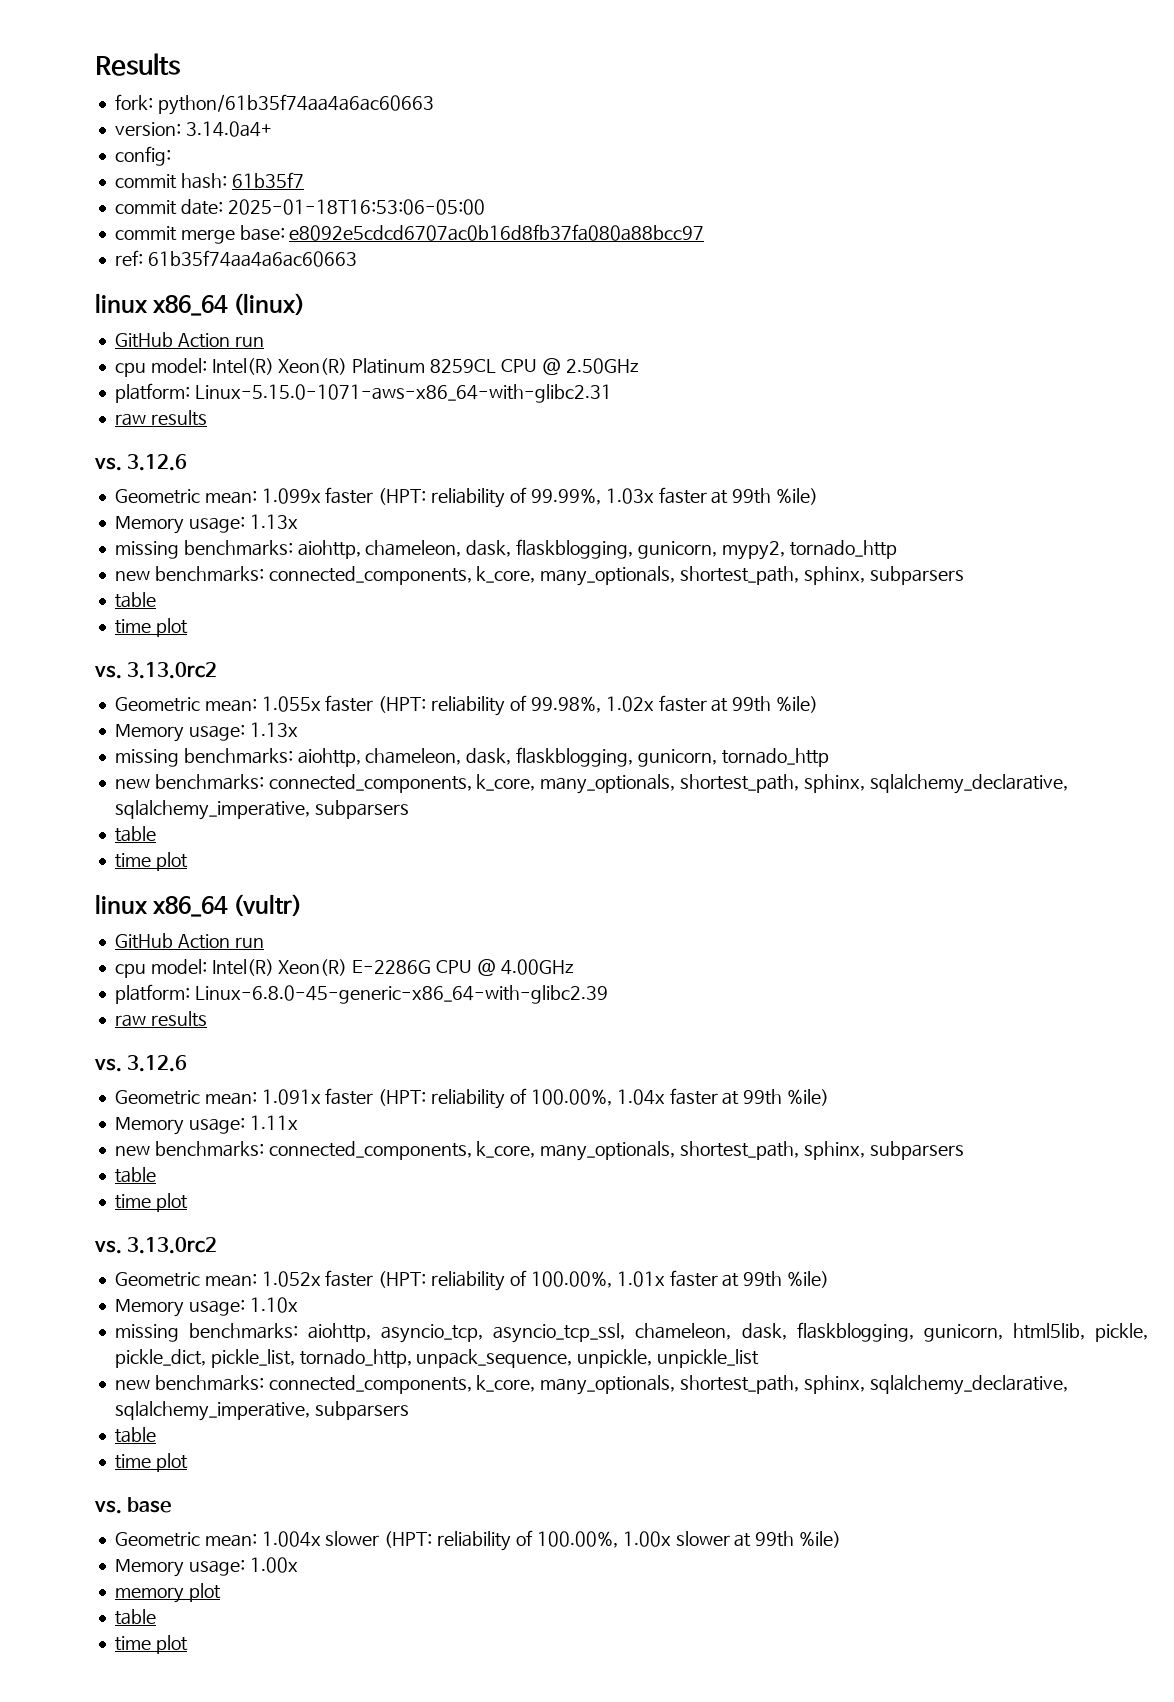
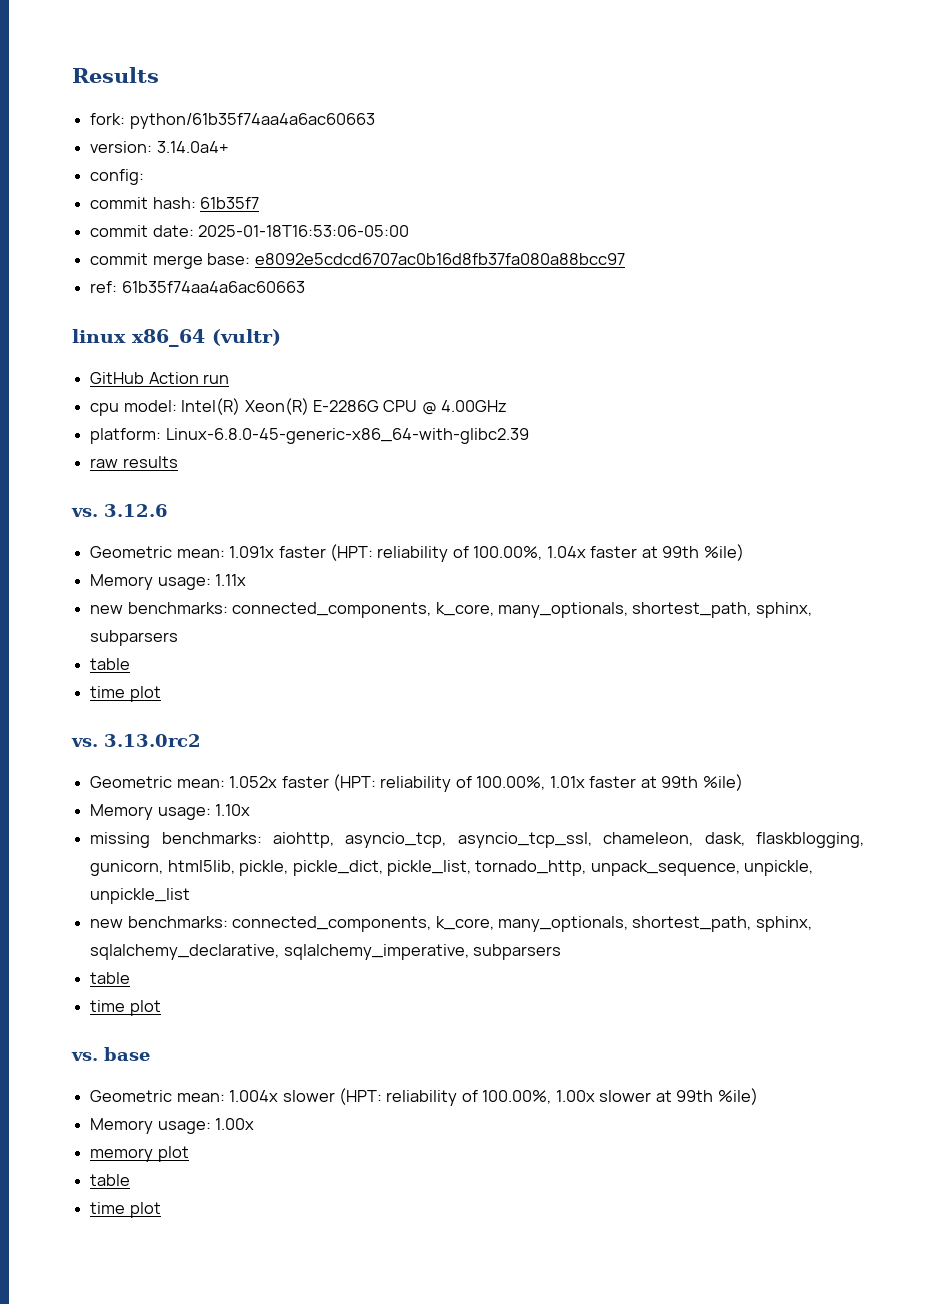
- linux x86_64 (linux)
- GitHub Action run
- cpu model: Intel(R) Xeon(R) Platinum 8259CL CPU @ 2.50GHz
- platform: Linux-5.15.0-1071-aws-x86_64-with-glibc2.31
- raw results
- vs. 3.12.6
- Geometric mean: 1.099x faster (HPT: reliability of 99.99%, 1.03x faster at 99th %ile)
- Memory usage: 1.13x
- missing benchmarks: aiohttp, chameleon, dask, flaskblogging, gunicorn, mypy2, tornado_http
- new benchmarks: connected_components, k_core, many_optionals, shortest_path, sphinx, subparsers
- table
- time plot
- vs. 3.13.0rc2
- Geometric mean: 1.055x faster (HPT: reliability of 99.98%, 1.02x faster at 99th %ile)
- Memory usage: 1.13x
- missing benchmarks: aiohttp, chameleon, dask, flaskblogging, gunicorn, tornado_http
- new benchmarks: connected_components, k_core, many_optionals, shortest_path, sphinx, sqlalchemy_declarative, sqlalchemy_imperative, subparsers
- table
- time plot

